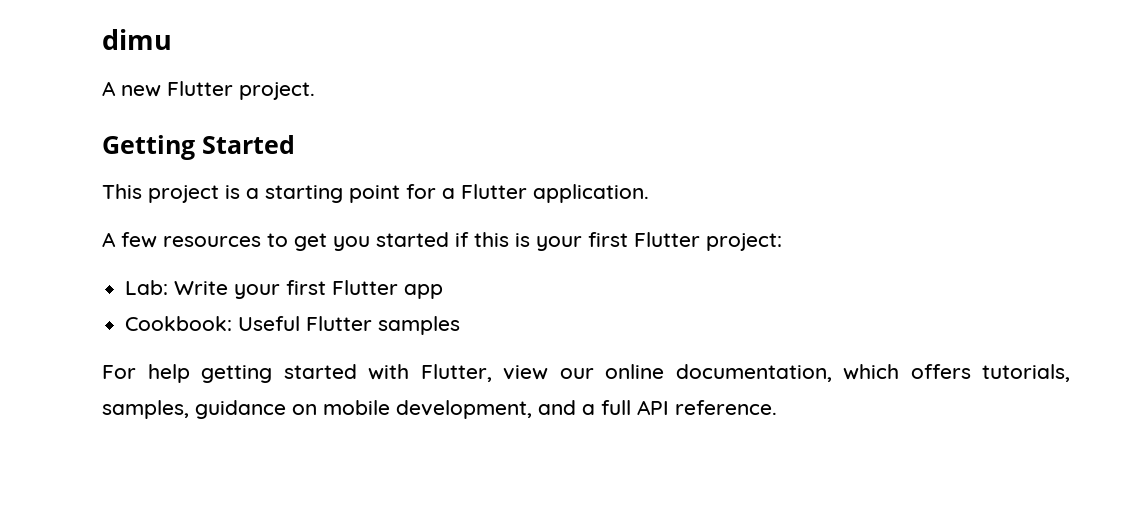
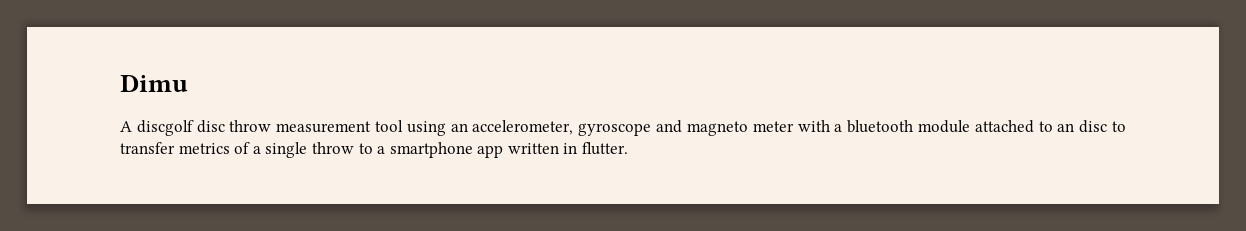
- dimu
- A new Flutter project.
- Getting Started
- This project is a starting point for a Flutter application.
- A few resources to get you started if this is your first Flutter project:
- Lab: Write your first Flutter app
- Cookbook: Useful Flutter samples
- For help getting started with Flutter, view our online documentation, which offers tutorials, samples, guidance on mobile development, and a full API reference.
+ Dimu
+ A discgolf disc throw measurement tool using an accelerometer, gyroscope and magneto meter with a bluetooth module attached to an disc to transfer metrics of a single throw to a smartphone app written in flutter.

